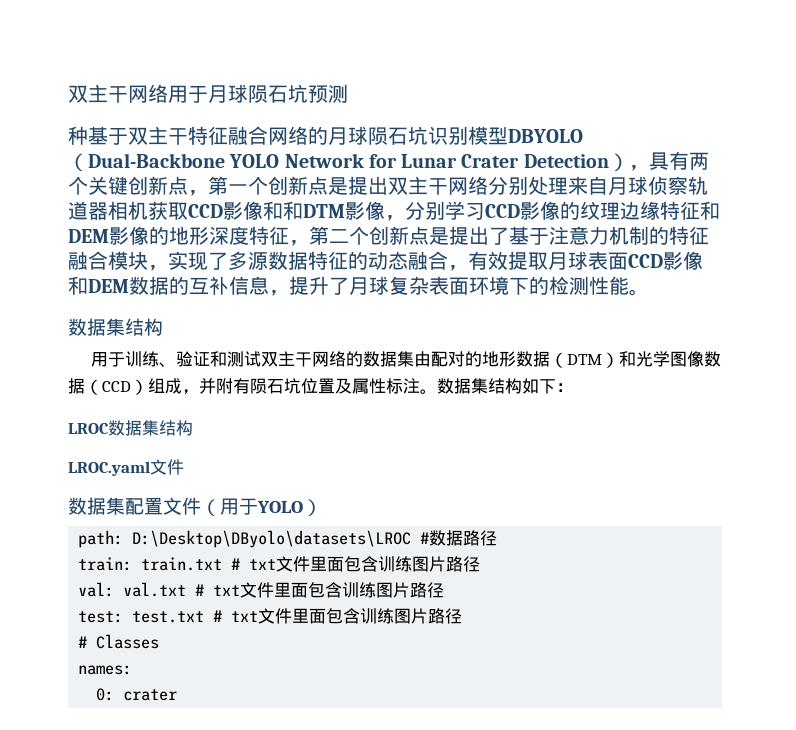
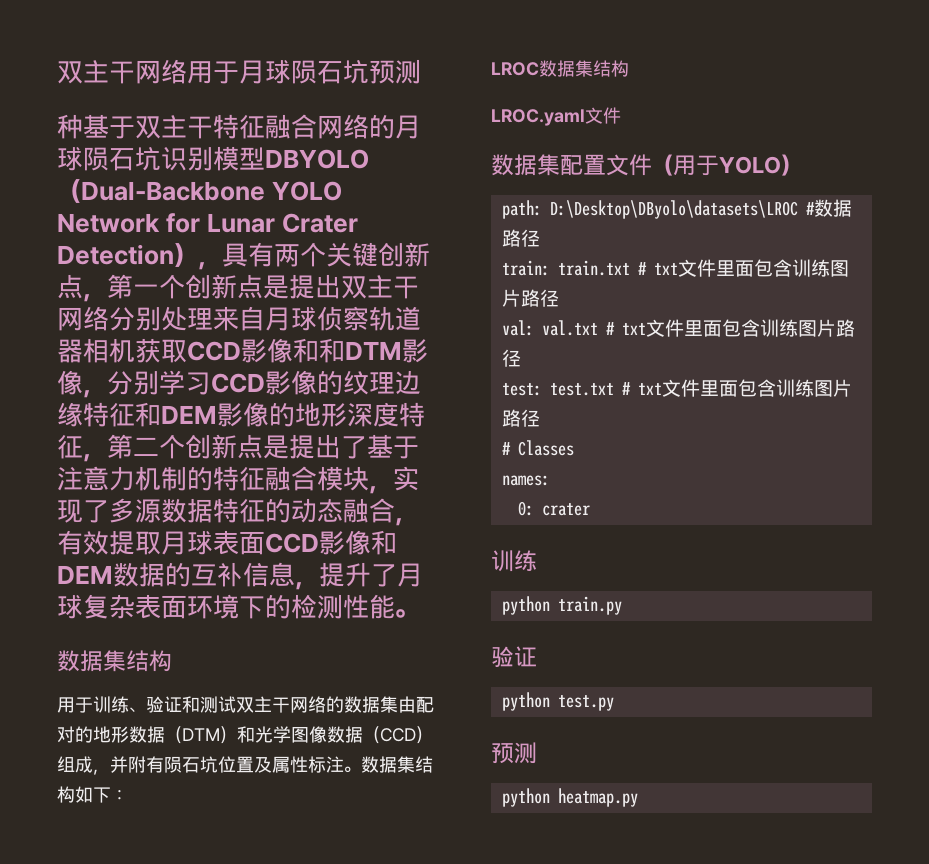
  0: crater
+ 训练
+ python train.py
+ 验证
+ python test.py
+ 预测
+ python heatmap.py

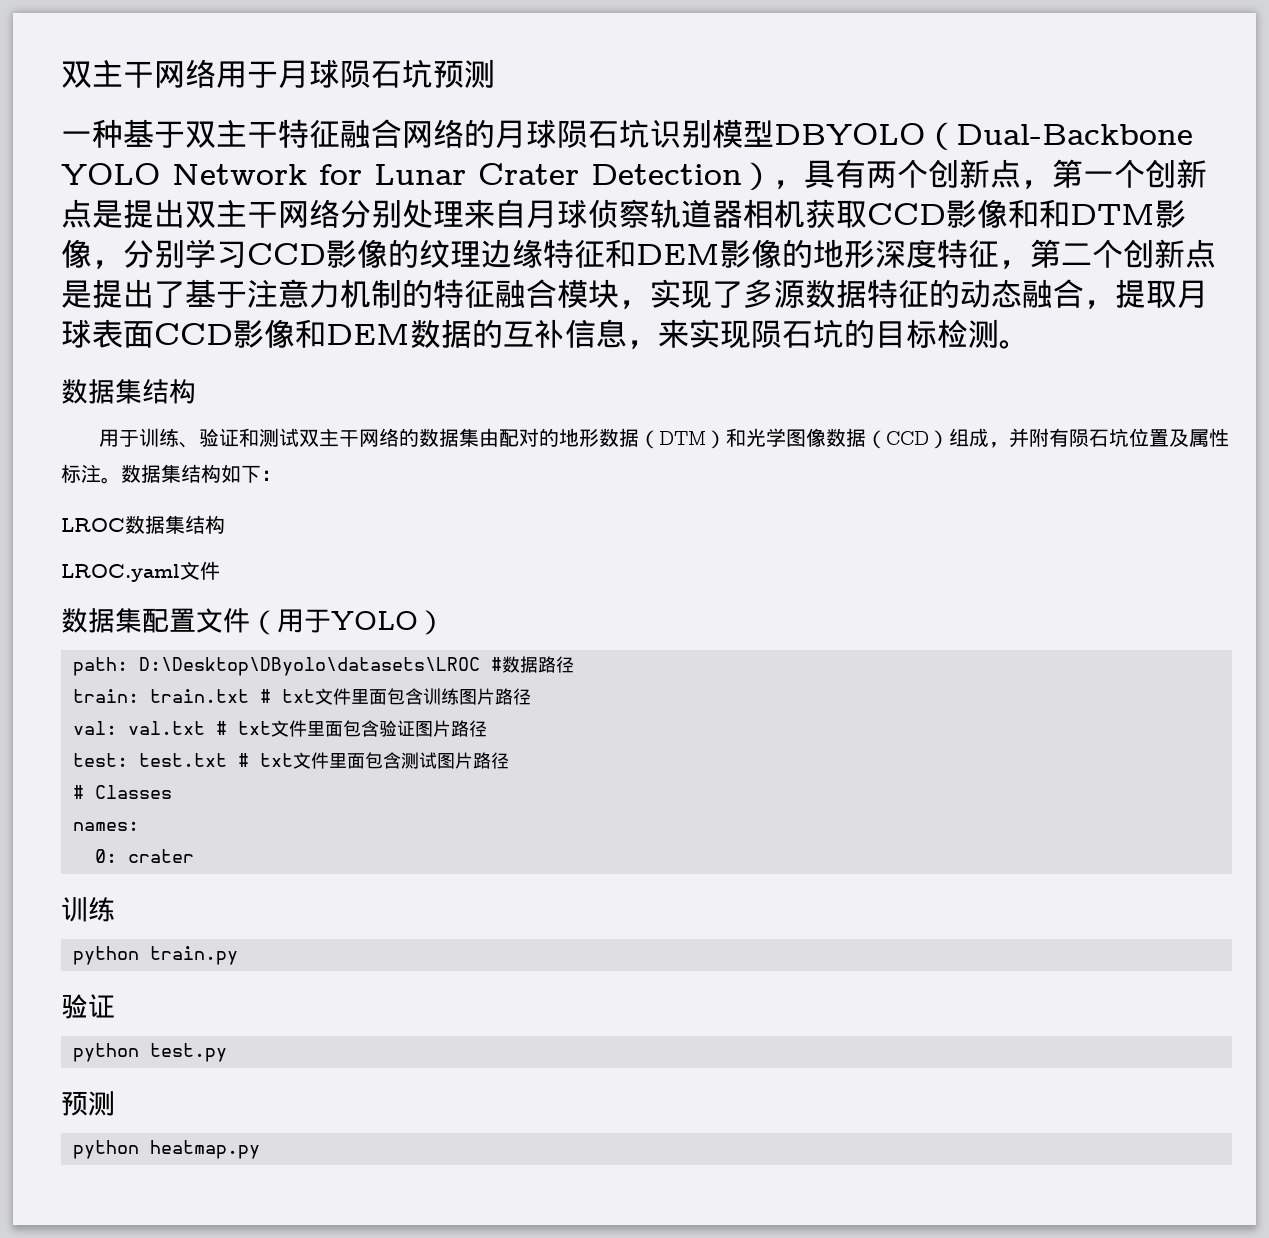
- 种基于双主干特征融合网络的月球陨石坑识别模型DBYOLO（Dual-Backbone YOLO Network for Lunar Crater Detection），具有两个关键创新点，第一个创新点是提出双主干网络分别处理来自月球侦察轨道器相机获取CCD影像和和DTM影像，分别学习CCD影像的纹理边缘特征和DEM影像的地形深度特征，第二个创新点是提出了基于注意力机制的特征融合模块，实现了多源数据特征的动态融合，有效提取月球表面CCD影像和DEM数据的互补信息，提升了月球复杂表面环境下的检测性能。
+ 一种基于双主干特征融合网络的月球陨石坑识别模型DBYOLO（Dual-Backbone YOLO Network for Lunar Crater Detection），具有两个创新点，第一个创新点是提出双主干网络分别处理来自月球侦察轨道器相机获取CCD影像和和DTM影像，分别学习CCD影像的纹理边缘特征和DEM影像的地形深度特征，第二个创新点是提出了基于注意力机制的特征融合模块，实现了多源数据特征的动态融合，提取月球表面CCD影像和DEM数据的互补信息，来实现陨石坑的目标检测。
- val: val.txt # txt文件里面包含训练图片路径
+ val: val.txt # txt文件里面包含验证图片路径
- test: test.txt # txt文件里面包含训练图片路径
+ test: test.txt # txt文件里面包含测试图片路径

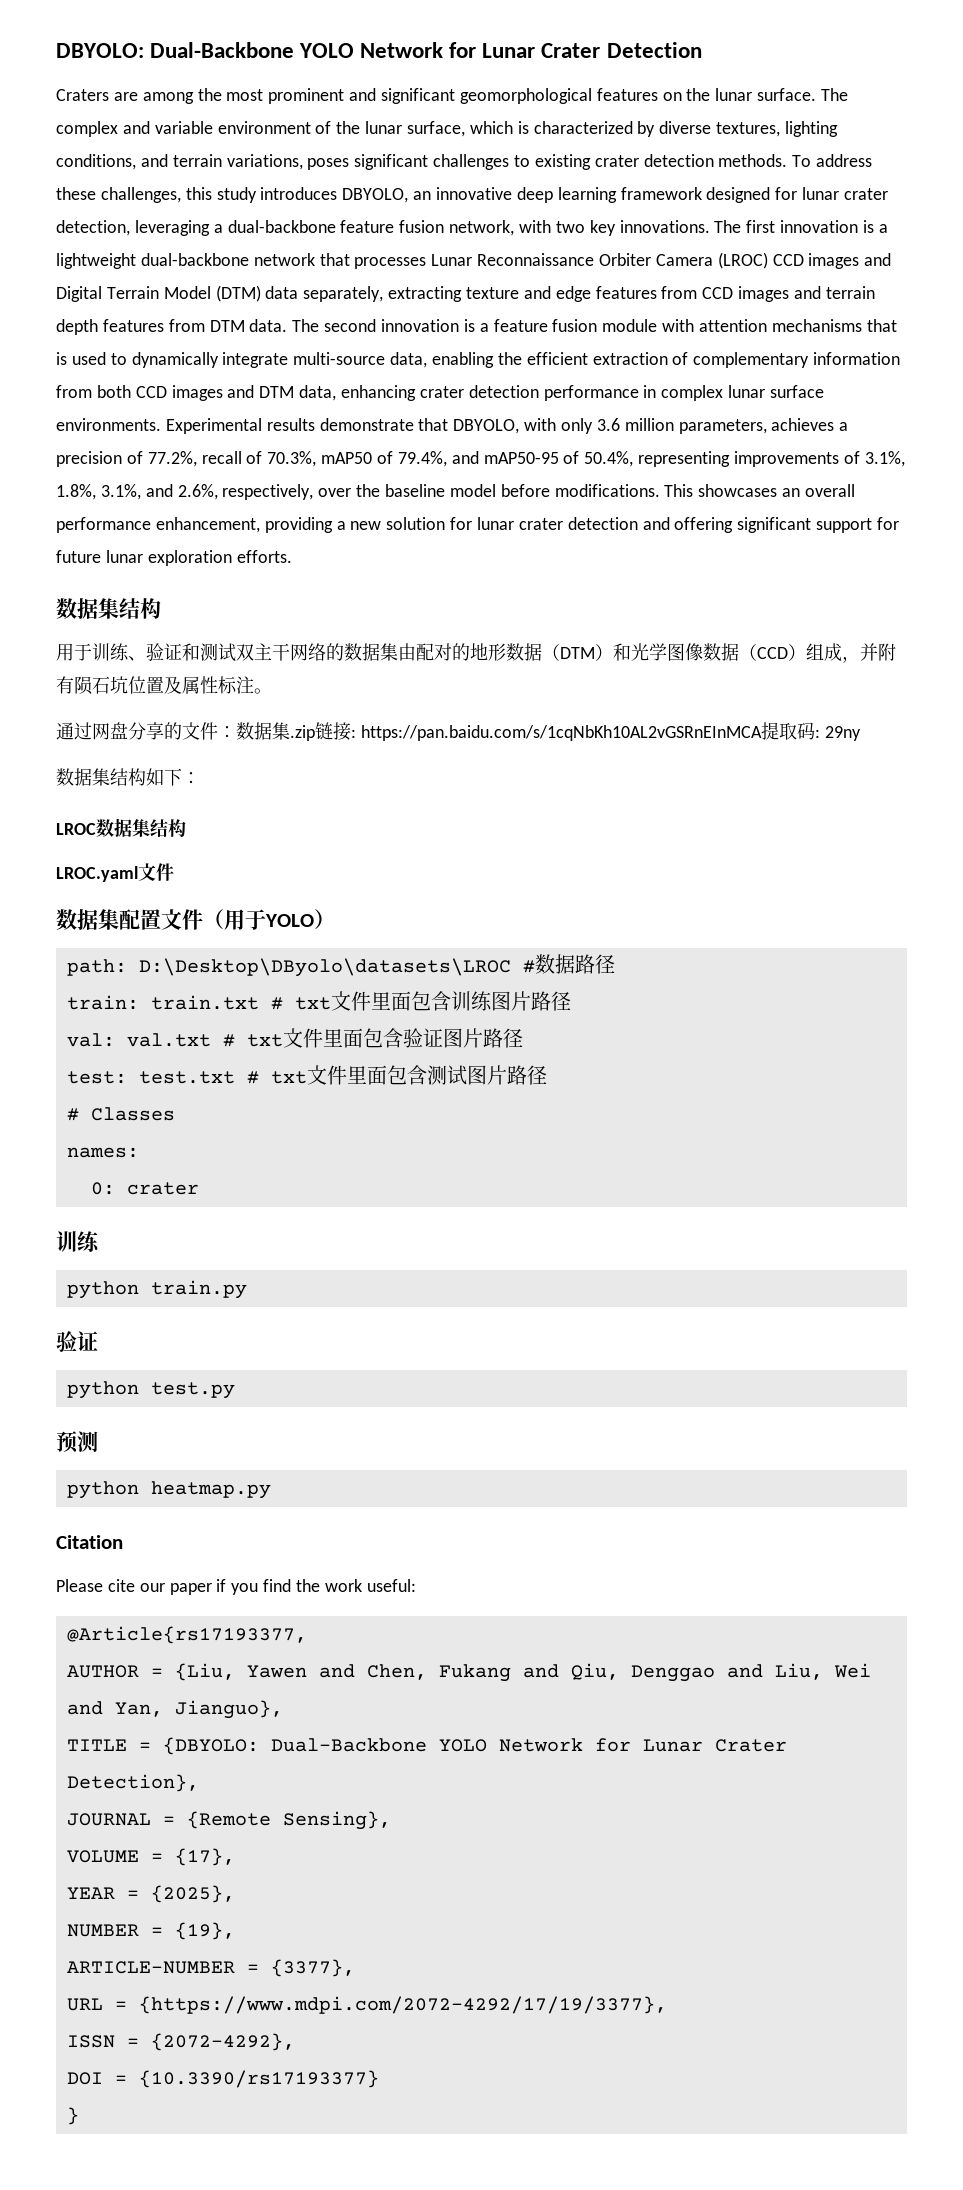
- 双主干网络用于月球陨石坑预测
- 一种基于双主干特征融合网络的月球陨石坑识别模型DBYOLO（Dual-Backbone YOLO Network for Lunar Crater Detection），具有两个创新点，第一个创新点是提出双主干网络分别处理来自月球侦察轨道器相机获取CCD影像和和DTM影像，分别学习CCD影像的纹理边缘特征和DEM影像的地形深度特征，第二个创新点是提出了基于注意力机制的特征融合模块，实现了多源数据特征的动态融合，提取月球表面CCD影像和DEM数据的互补信息，来实现陨石坑的目标检测。
+ DBYOLO: Dual-Backbone YOLO Network for Lunar Crater Detection
+ Craters are among the most prominent and significant geomorphological features on the lunar surface. The complex and variable environment of the lunar surface, which is characterized by diverse textures, lighting conditions, and terrain variations, poses significant challenges to existing crater detection methods. To address these challenges, this study introduces DBYOLO, an innovative deep learning framework designed for lunar crater detection, leveraging a dual-backbone feature fusion network, with two key innovations. The first innovation is a lightweight dual-backbone network that processes Lunar Reconnaissance Orbiter Camera (LROC) CCD images and Digital Terrain Model (DTM) data separately, extracting texture and edge features from CCD images and terrain depth features from DTM data. The second innovation is a feature fusion module with attention mechanisms that is used to dynamically integrate multi-source data, enabling the efficient extraction of complementary information from both CCD images and DTM data, enhancing crater detection performance in complex lunar surface environments. Experimental results demonstrate that DBYOLO, with only 3.6 million parameters, achieves a precision of 77.2%, recall of 70.3%, mAP50 of 79.4%, and mAP50-95 of 50.4%, representing improvements of 3.1%, 1.8%, 3.1%, and 2.6%, respectively, over the baseline model before modifications. This showcases an overall performance enhancement, providing a new solution for lunar crater detection and offering significant support for future lunar exploration efforts.
- 用于训练、验证和测试双主干网络的数据集由配对的地形数据（DTM）和光学图像数据（CCD）组成，并附有陨石坑位置及属性标注。数据集结构如下：
+ 用于训练、验证和测试双主干网络的数据集由配对的地形数据（DTM）和光学图像数据（CCD）组成，并附有陨石坑位置及属性标注。
+ 通过网盘分享的文件：数据集.zip链接: https://pan.baidu.com/s/1cqNbKh10AL2vGSRnEInMCA提取码: 29ny
+ 数据集结构如下：
+ Citation
+ Please cite our paper if you find the work useful:
+ @Article{rs17193377,
+ AUTHOR = {Liu, Yawen and Chen, Fukang and Qiu, Denggao and Liu, Wei and Yan, Jianguo},
+ TITLE = {DBYOLO: Dual-Backbone YOLO Network for Lunar Crater Detection},
+ JOURNAL = {Remote Sensing},
+ VOLUME = {17},
+ YEAR = {2025},
+ NUMBER = {19},
+ ARTICLE-NUMBER = {3377},
+ URL = {https://www.mdpi.com/2072-4292/17/19/3377},
+ ISSN = {2072-4292},
+ DOI = {10.3390/rs17193377}
+ }

